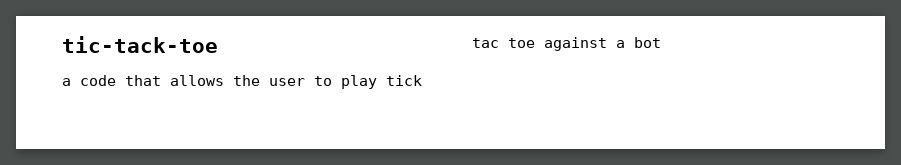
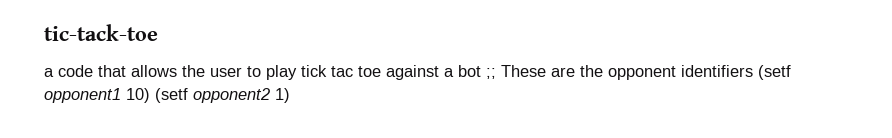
- a code that allows the user to play tick tac toe against a bot
+ a code that allows the user to play tick tac toe against a bot ;; These are the opponent identifiers (setf opponent1 10) (setf opponent2 1)

